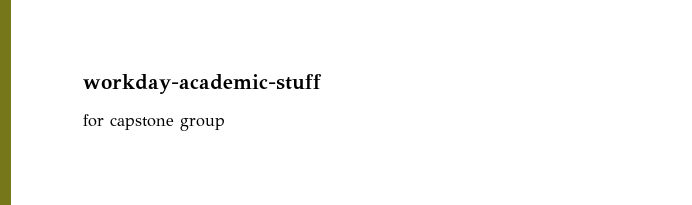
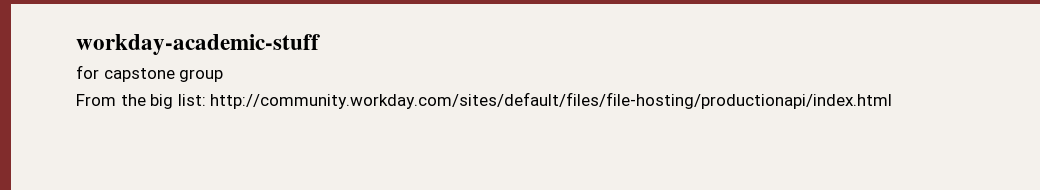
+ From the big list: http://community.workday.com/sites/default/files/file-hosting/productionapi/index.html

